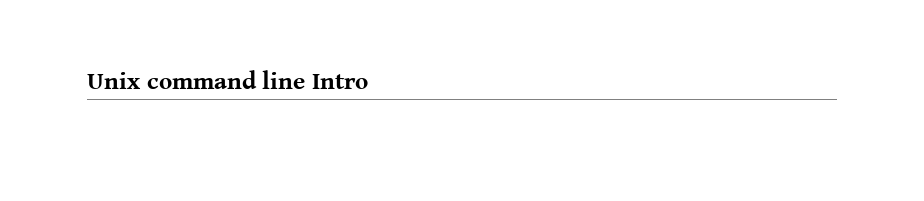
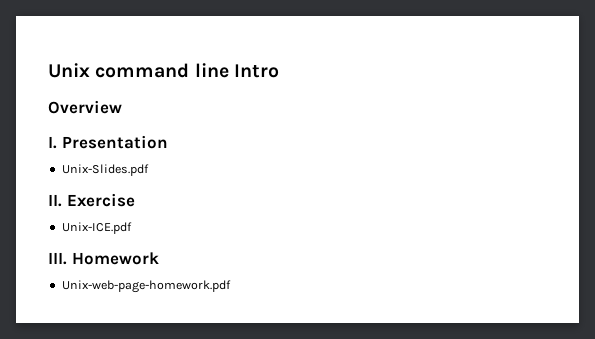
+ Overview
+ I. Presentation
+ Unix-Slides.pdf
+ II. Exercise
+ Unix-ICE.pdf
+ III. Homework
+ Unix-web-page-homework.pdf

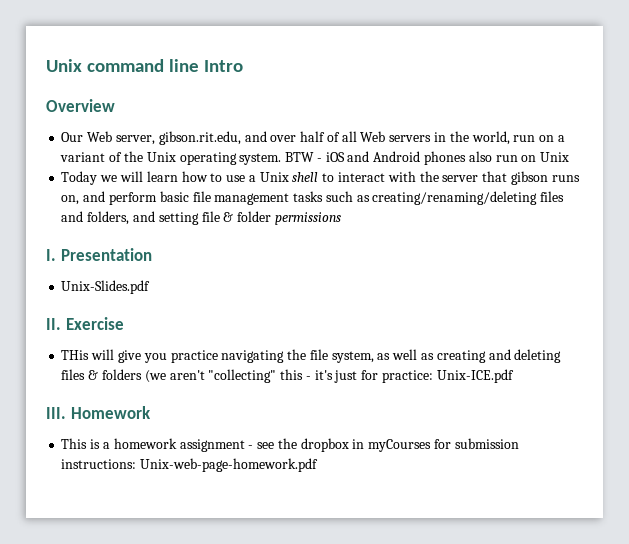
+ Our Web server, gibson.rit.edu, and over half of all Web servers in the world, run on a variant of the Unix operating system. BTW - iOS and Android phones also run on Unix
+ Today we will learn how to use a Unix shell to interact with the server that gibson runs on, and perform basic file management tasks such as creating/renaming/deleting files and folders, and setting file & folder permissions
- Unix-ICE.pdf
+ THis will give you practice navigating the file system, as well as creating and deleting files & folders (we aren't "collecting" this - it's just for practice: Unix-ICE.pdf
  III. Homework
- Unix-web-page-homework.pdf
+ This is a homework assignment - see the dropbox in myCourses for submission instructions: Unix-web-page-homework.pdf

